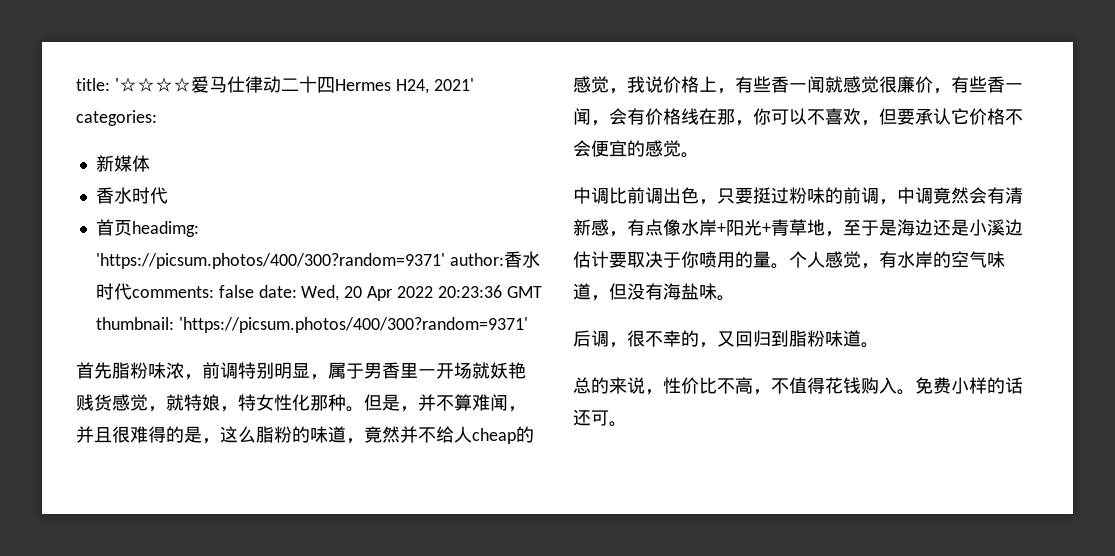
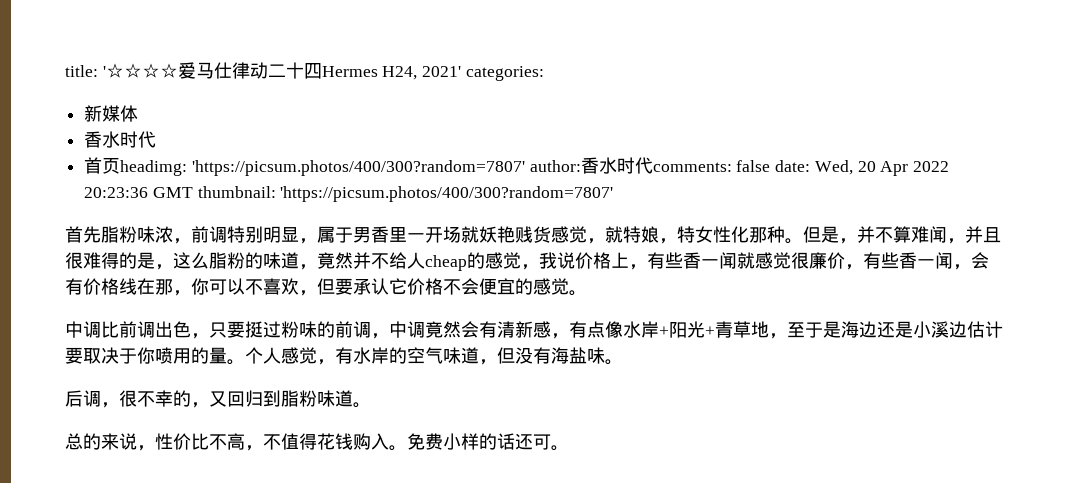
- 首页headimg: 'https://picsum.photos/400/300?random=9371' author:香水时代comments: false date: Wed, 20 Apr 2022 20:23:36 GMT thumbnail: 'https://picsum.photos/400/300?random=9371'
+ 首页headimg: 'https://picsum.photos/400/300?random=7807' author:香水时代comments: false date: Wed, 20 Apr 2022 20:23:36 GMT thumbnail: 'https://picsum.photos/400/300?random=7807'

